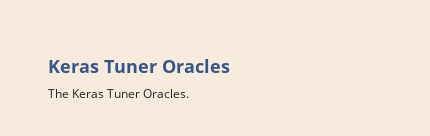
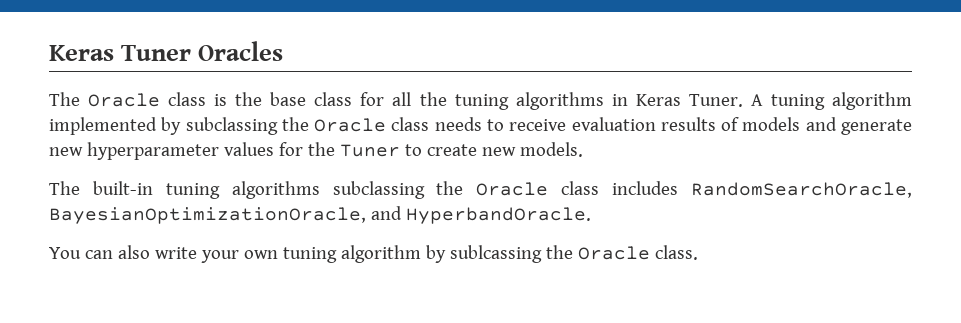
- The Keras Tuner Oracles.
+ The Oracle class is the base class for all the tuning algorithms in Keras Tuner. A tuning algorithm implemented by subclassing the Oracle class needs to receive evaluation results of models and generate new hyperparameter values for the Tuner to create new models.
+ The built-in tuning algorithms subclassing the Oracle class includes RandomSearchOracle, BayesianOptimizationOracle, and HyperbandOracle.
+ You can also write your own tuning algorithm by sublcassing the Oracle class.

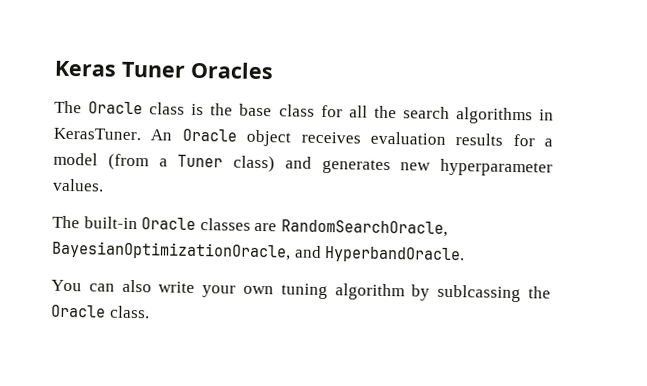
- The Oracle class is the base class for all the tuning algorithms in Keras Tuner. A tuning algorithm implemented by subclassing the Oracle class needs to receive evaluation results of models and generate new hyperparameter values for the Tuner to create new models.
- The built-in tuning algorithms subclassing the Oracle class includes RandomSearchOracle, BayesianOptimizationOracle, and HyperbandOracle.
+ The Oracle class is the base class for all the search algorithms in KerasTuner. An Oracle object receives evaluation results for a model (from a Tuner class) and generates new hyperparameter values.
+ The built-in Oracle classes are RandomSearchOracle, BayesianOptimizationOracle, and HyperbandOracle.

